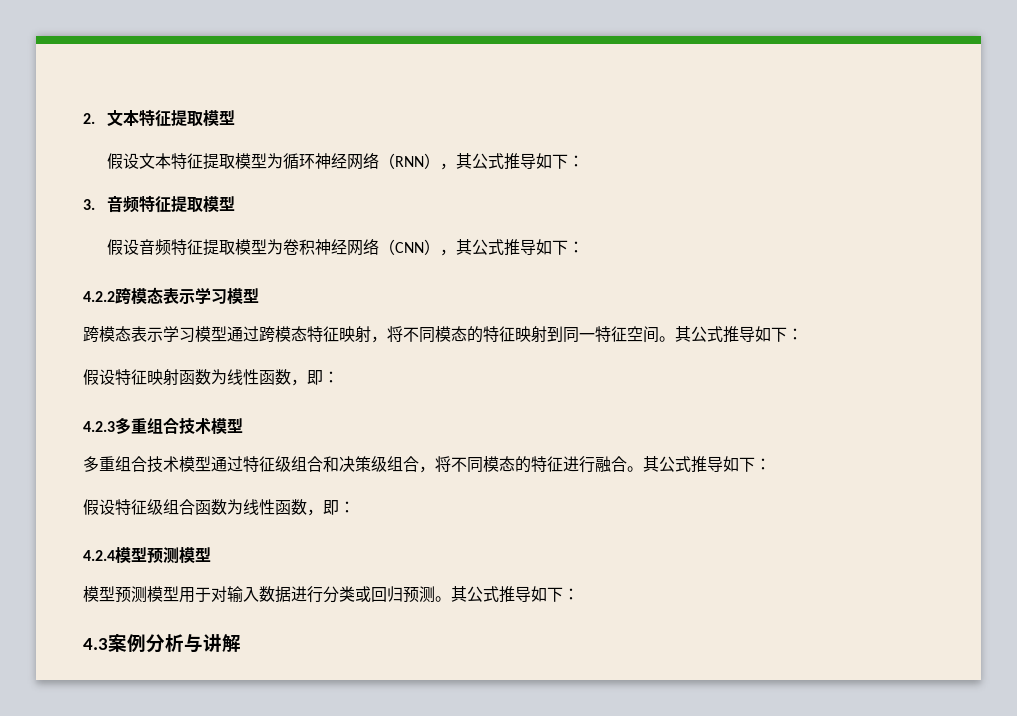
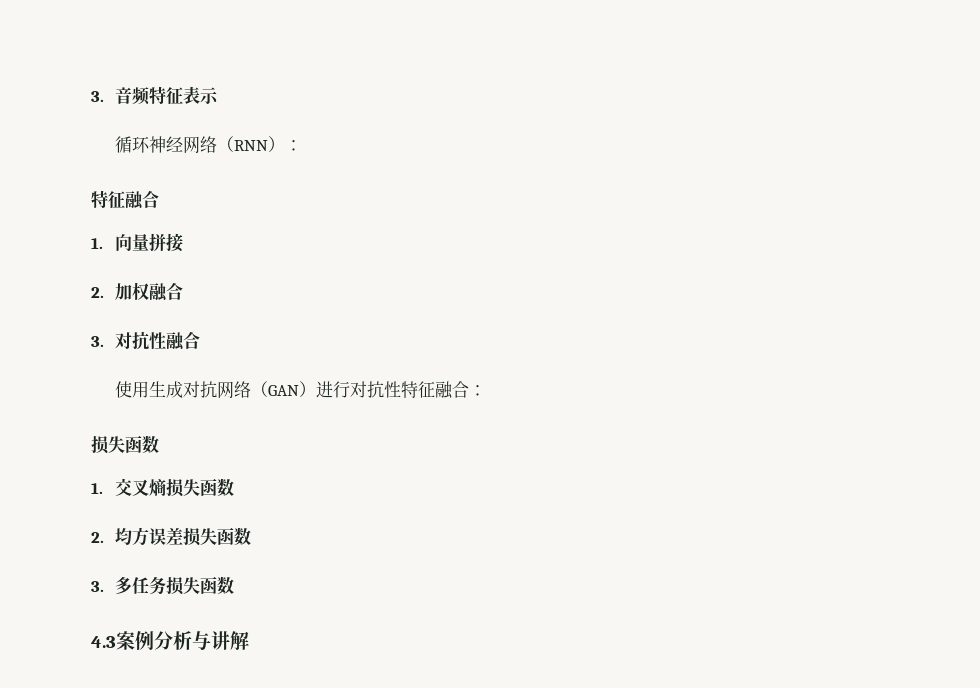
- 2.文本特征提取模型
- 假设文本特征提取模型为循环神经网络（RNN），其公式推导如下：
- 3.音频特征提取模型
- 假设音频特征提取模型为卷积神经网络（CNN），其公式推导如下：
- 4.2.2跨模态表示学习模型
- 跨模态表示学习模型通过跨模态特征映射，将不同模态的特征映射到同一特征空间。其公式推导如下：
- 假设特征映射函数为线性函数，即：
- 4.2.3多重组合技术模型
- 多重组合技术模型通过特征级组合和决策级组合，将不同模态的特征进行融合。其公式推导如下：
- 假设特征级组合函数为线性函数，即：
- 4.2.4模型预测模型
- 模型预测模型用于对输入数据进行分类或回归预测。其公式推导如下：
+ 3.音频特征表示
+ 循环神经网络（RNN）：
+ 特征融合
+ 1.向量拼接
+ 2.加权融合
+ 3.对抗性融合
+ 使用生成对抗网络（GAN）进行对抗性特征融合：
+ 损失函数
+ 1.交叉熵损失函数
+ 2.均方误差损失函数
+ 3.多任务损失函数

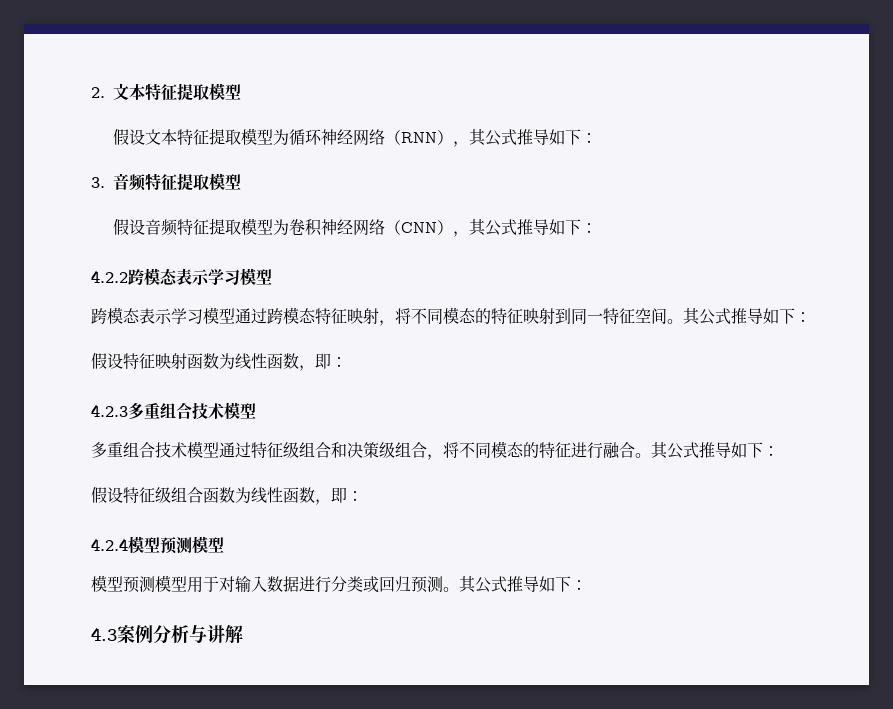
- 3.音频特征表示
- 循环神经网络（RNN）：
- 特征融合
- 1.向量拼接
- 2.加权融合
- 3.对抗性融合
- 使用生成对抗网络（GAN）进行对抗性特征融合：
- 损失函数
- 1.交叉熵损失函数
- 2.均方误差损失函数
- 3.多任务损失函数
+ 2.文本特征提取模型
+ 假设文本特征提取模型为循环神经网络（RNN），其公式推导如下：
+ 3.音频特征提取模型
+ 假设音频特征提取模型为卷积神经网络（CNN），其公式推导如下：
+ 4.2.2跨模态表示学习模型
+ 跨模态表示学习模型通过跨模态特征映射，将不同模态的特征映射到同一特征空间。其公式推导如下：
+ 假设特征映射函数为线性函数，即：
+ 4.2.3多重组合技术模型
+ 多重组合技术模型通过特征级组合和决策级组合，将不同模态的特征进行融合。其公式推导如下：
+ 假设特征级组合函数为线性函数，即：
+ 4.2.4模型预测模型
+ 模型预测模型用于对输入数据进行分类或回归预测。其公式推导如下：

